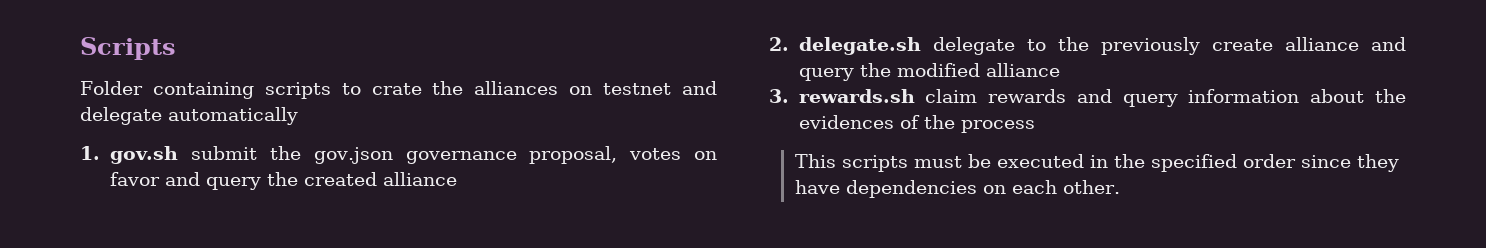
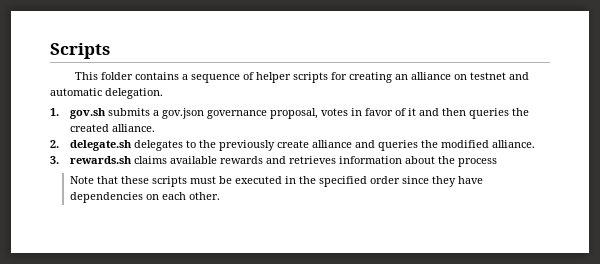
- Folder containing scripts to crate the alliances on testnet and delegate automatically
+ This folder contains a sequence of helper scripts for creating an alliance on testnet and automatic delegation.
- 1. gov.sh submit the gov.json governance proposal, votes on favor and query the created alliance
+ 1. gov.sh submits a gov.json governance proposal, votes in favor of it and then queries the created alliance.
- 2. delegate.sh delegate to the previously create alliance and query the modified alliance
+ 2. delegate.sh delegates to the previously create alliance and queries the modified alliance.
- 3. rewards.sh claim rewards and query information about the evidences of the process
- This scripts must be executed in the specified order since they have dependencies on each other.
+ 3. rewards.sh claims available rewards and retrieves information about the process
+ Note that these scripts must be executed in the specified order since they have dependencies on each other.

